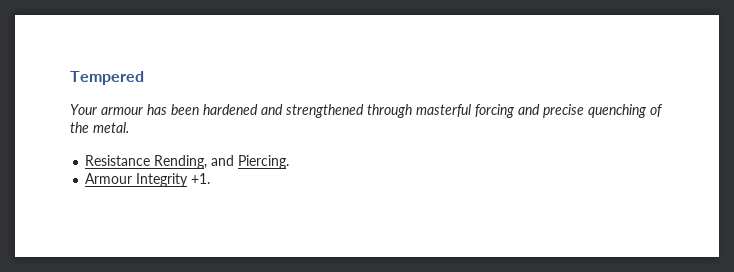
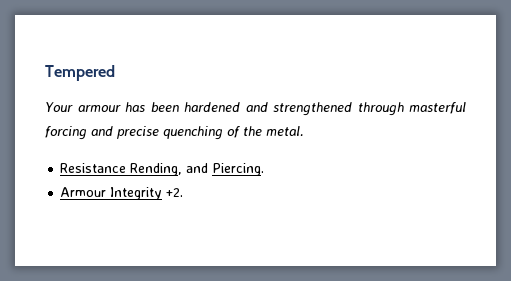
- Armour Integrity +1.
+ Armour Integrity +2.

